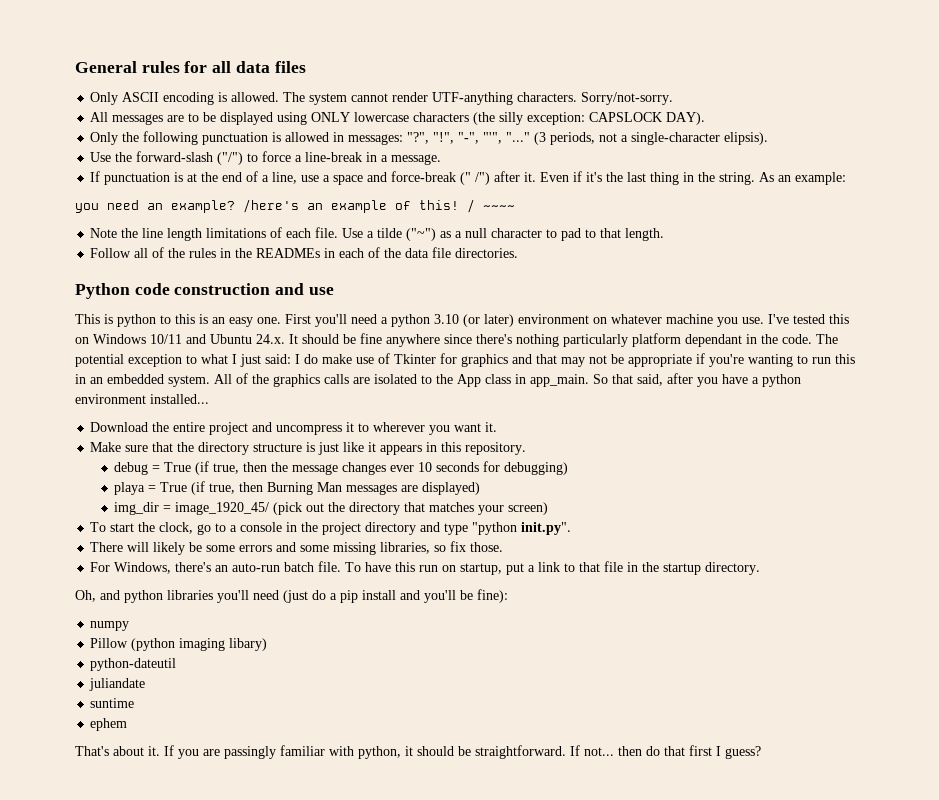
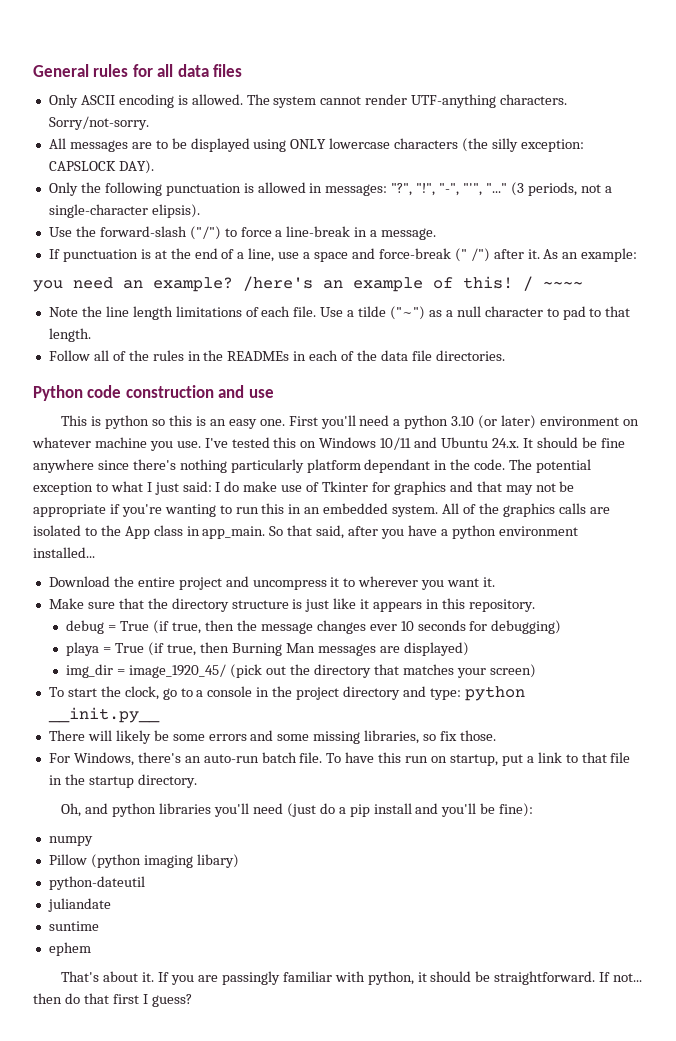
- Even if it's the last thing in the string.
- This is python to this is an easy one.
+ This is python so this is an easy one.
- To start the clock, go to a console in the project directory and type "python init.py".
+ To start the clock, go to a console in the project directory and type: python __init.py__

